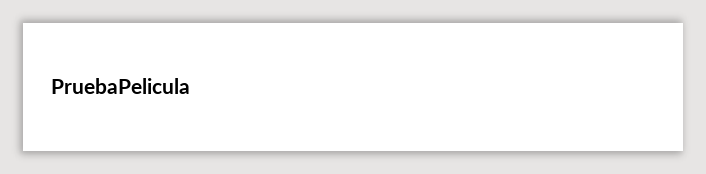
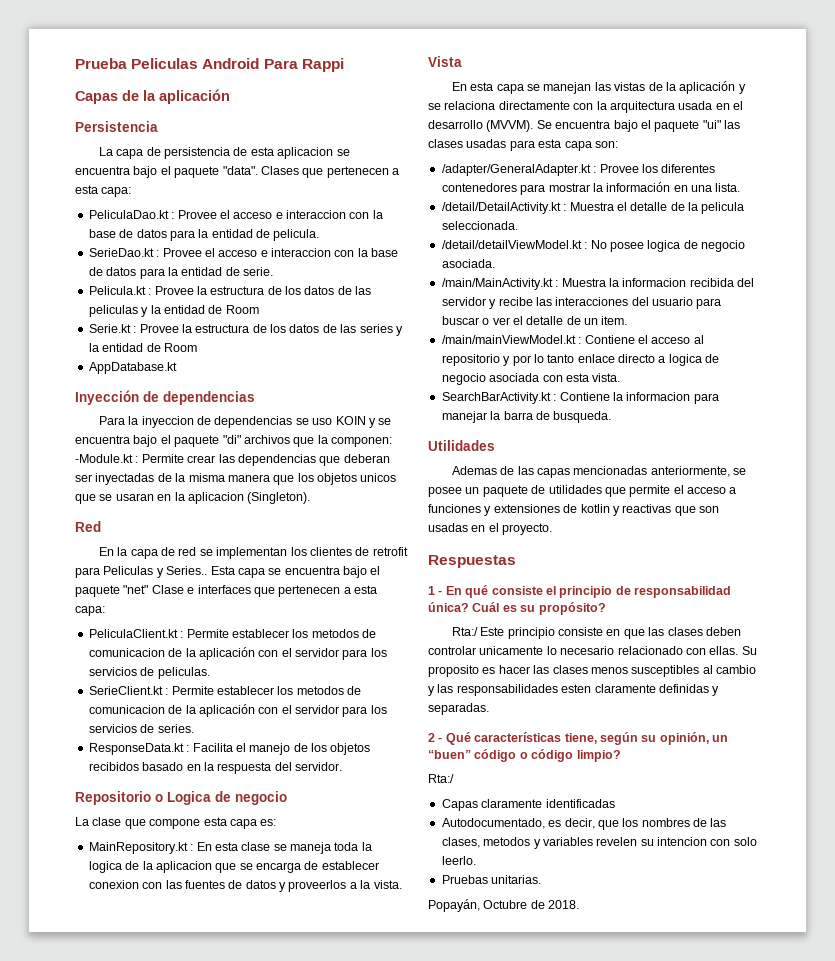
- PruebaPelicula
+ Prueba Peliculas Android Para Rappi
+ Capas de la aplicación
+ Persistencia
+ La capa de persistencia de esta aplicacion se encuentra bajo el paquete "data". Clases que pertenecen a esta capa:
+ PeliculaDao.kt : Provee el acceso e interaccion con la base de datos para la entidad de pelicula.
+ SerieDao.kt : Provee el acceso e interaccion con la base de datos para la entidad de serie.
+ Pelicula.kt : Provee la estructura de los datos de las peliculas y la entidad de Room
+ Serie.kt : Provee la estructura de los datos de las series y la entidad de Room
+ AppDatabase.kt
+ Inyección de dependencias
+ Para la inyeccion de dependencias se uso KOIN y se encuentra bajo el paquete "di" archivos que la componen: -Module.kt : Permite crear las dependencias que deberan ser inyectadas de la misma manera que los objetos unicos que se usaran en la aplicacion (Singleton).
+ Red
+ En la capa de red se implementan los clientes de retrofit para Peliculas y Series.. Esta capa se encuentra bajo el paquete "net" Clase e interfaces que pertenecen a esta capa:
+ PeliculaClient.kt : Permite establecer los metodos de comunicacion de la aplicación con el servidor para los servicios de peliculas.
+ SerieClient.kt : Permite establecer los metodos de comunicacion de la aplicación con el servidor para los servicios de series.
+ ResponseData.kt : Facilita el manejo de los objetos recibidos basado en la respuesta del servidor.
+ Repositorio o Logica de negocio
+ La clase que compone esta capa es:
+ MainRepository.kt : En esta clase se maneja toda la logica de la aplicacion que se encarga de establecer conexion con las fuentes de datos y proveerlos a la vista.
+ Vista
+ En esta capa se manejan las vistas de la aplicación y se relaciona directamente con la arquitectura usada en el desarrollo (MVVM). Se encuentra bajo el paquete "ui" las clases usadas para esta capa son:
+ /adapter/GeneralAdapter.kt : Provee los diferentes contenedores para mostrar la información en una lista.
+ /detail/DetailActivity.kt : Muestra el detalle de la pelicula seleccionada.
+ /detail/detailViewModel.kt : No posee logica de negocio asociada.
+ /main/MainActivity.kt : Muestra la informacion recibida del servidor y recibe las interacciones del usuario para buscar o ver el detalle de un item.
+ /main/mainViewModel.kt : Contiene el acceso al repositorio y por lo tanto enlace directo a logica de negocio asociada con esta vista.
+ SearchBarActivity.kt : Contiene la informacion para manejar la barra de busqueda.
+ Utilidades
+ Ademas de las capas mencionadas anteriormente, se posee un paquete de utilidades que permite el acceso a funciones y extensiones de kotlin y reactivas que son usadas en el proyecto.
+ Respuestas
+ 1 - En qué consiste el principio de responsabilidad única? Cuál es su propósito?
+ Rta:/ Este principio consiste en que las clases deben controlar unicamente lo necesario relacionado con ellas. Su proposito es hacer las clases menos susceptibles al cambio y las responsabilidades esten claramente definidas y separadas.
+ 2 - Qué características tiene, según su opinión, un “buen” código o código limpio?
+ Rta:/
+ Capas claramente identificadas
+ Autodocumentado, es decir, que los nombres de las clases, metodos y variables revelen su intencion con solo leerlo.
+ Pruebas unitarias.
+ Popayán, Octubre de 2018.

